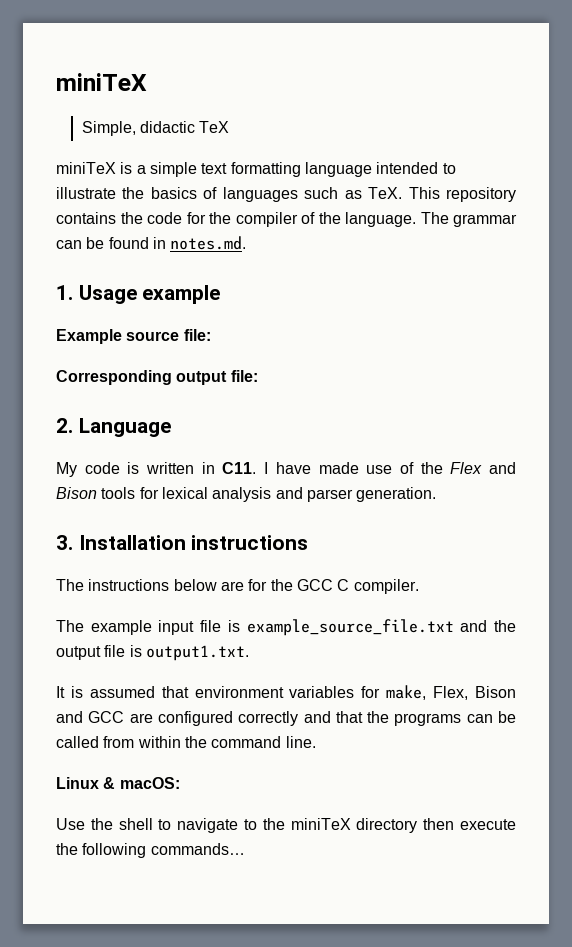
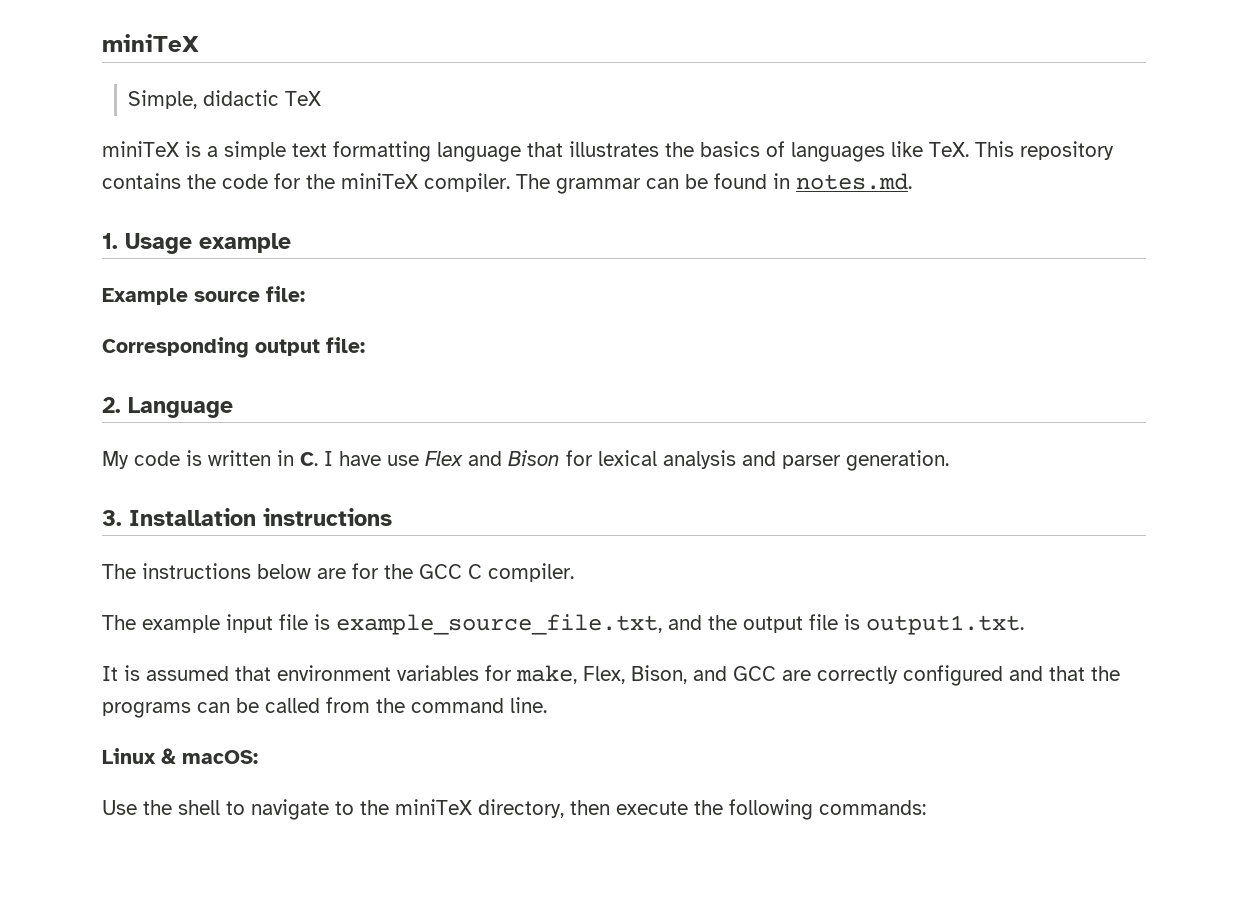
- miniTeX is a simple text formatting language intended to illustrate the basics of languages such as TeX. This repository contains the code for the compiler of the language.
+ miniTeX is a simple text formatting language that illustrates the basics of languages like TeX. This repository contains the code for the miniTeX compiler.
- My code is written in C11. I have made use of the Flex and Bison tools for lexical analysis and parser generation.
+ My code is written in C. I have use Flex and Bison for lexical analysis and parser generation.
- The example input file is example_source_file.txt and the output file is output1.txt.
+ The example input file is example_source_file.txt, and the output file is output1.txt.
- It is assumed that environment variables for make, Flex, Bison and GCC are configured correctly and that the programs can be called from within the command line.
+ It is assumed that environment variables for make, Flex, Bison, and GCC are correctly configured and that the programs can be called from the command line.
- Use the shell to navigate to the miniTeX directory then execute the following commands…
+ Use the shell to navigate to the miniTeX directory, then execute the following commands:

